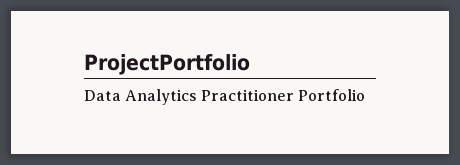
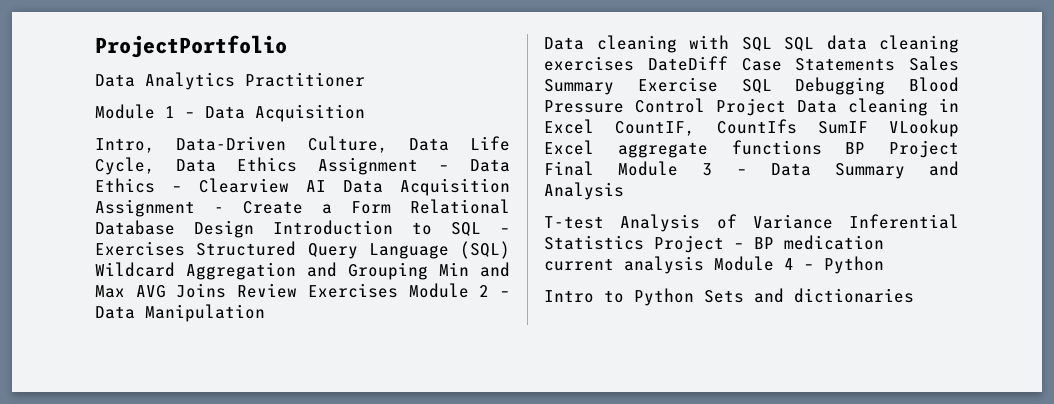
- Data Analytics Practitioner Portfolio
+ Data Analytics Practitioner
+ Module 1 – Data Acquisition
+ Intro, Data-Driven Culture, Data Life Cycle, Data Ethics Assignment – Data Ethics – Clearview AI Data Acquisition Assignment - Create a Form Relational Database Design Introduction to SQL – Exercises Structured Query Language (SQL) Wildcard Aggregation and Grouping Min and Max AVG Joins Review Exercises Module 2 – Data Manipulation
+ Data cleaning with SQL SQL data cleaning exercises DateDiff Case Statements Sales Summary Exercise SQL Debugging Blood Pressure Control Project Data cleaning in Excel CountIF, CountIfs SumIF VLookup Excel aggregate functions BP Project Final Module 3 – Data Summary and Analysis
+ T-test Analysis of Variance Inferential Statistics Project – BP medication current analysis Module 4 – Python
+ Intro to Python Sets and dictionaries

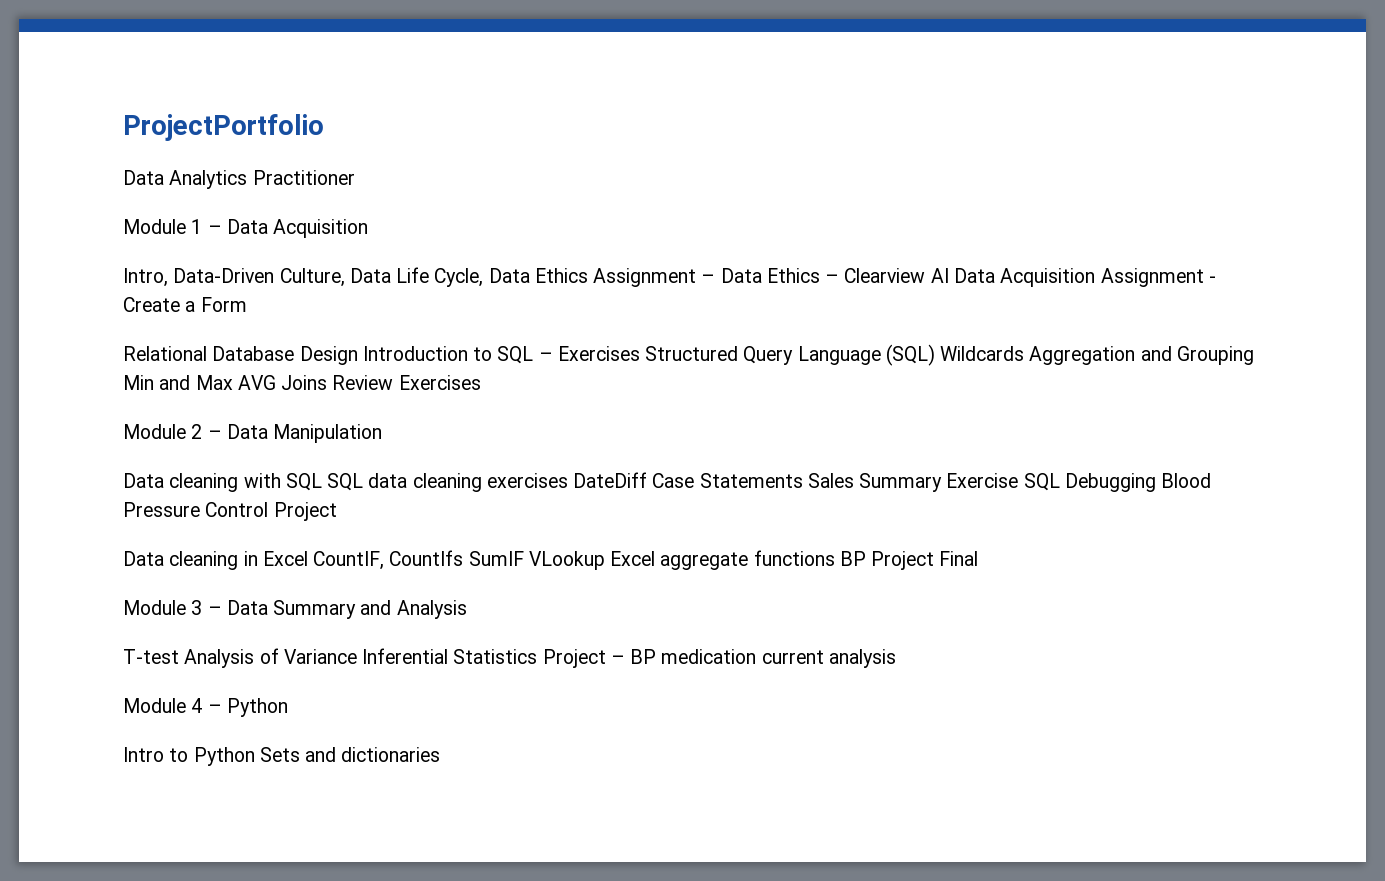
- Intro, Data-Driven Culture, Data Life Cycle, Data Ethics Assignment – Data Ethics – Clearview AI Data Acquisition Assignment - Create a Form Relational Database Design Introduction to SQL – Exercises Structured Query Language (SQL) Wildcard Aggregation and Grouping Min and Max AVG Joins Review Exercises Module 2 – Data Manipulation
+ Intro, Data-Driven Culture, Data Life Cycle, Data Ethics Assignment – Data Ethics – Clearview AI Data Acquisition Assignment - Create a Form
+ Relational Database Design Introduction to SQL – Exercises Structured Query Language (SQL) Wildcards Aggregation and Grouping Min and Max AVG Joins Review Exercises
+ Module 2 – Data Manipulation
- Data cleaning with SQL SQL data cleaning exercises DateDiff Case Statements Sales Summary Exercise SQL Debugging Blood Pressure Control Project Data cleaning in Excel CountIF, CountIfs SumIF VLookup Excel aggregate functions BP Project Final Module 3 – Data Summary and Analysis
+ Data cleaning with SQL SQL data cleaning exercises DateDiff Case Statements Sales Summary Exercise SQL Debugging Blood Pressure Control Project
+ Data cleaning in Excel CountIF, CountIfs SumIF VLookup Excel aggregate functions BP Project Final
+ Module 3 – Data Summary and Analysis
- T-test Analysis of Variance Inferential Statistics Project – BP medication current analysis Module 4 – Python
+ T-test Analysis of Variance Inferential Statistics Project – BP medication current analysis
+ Module 4 – Python

